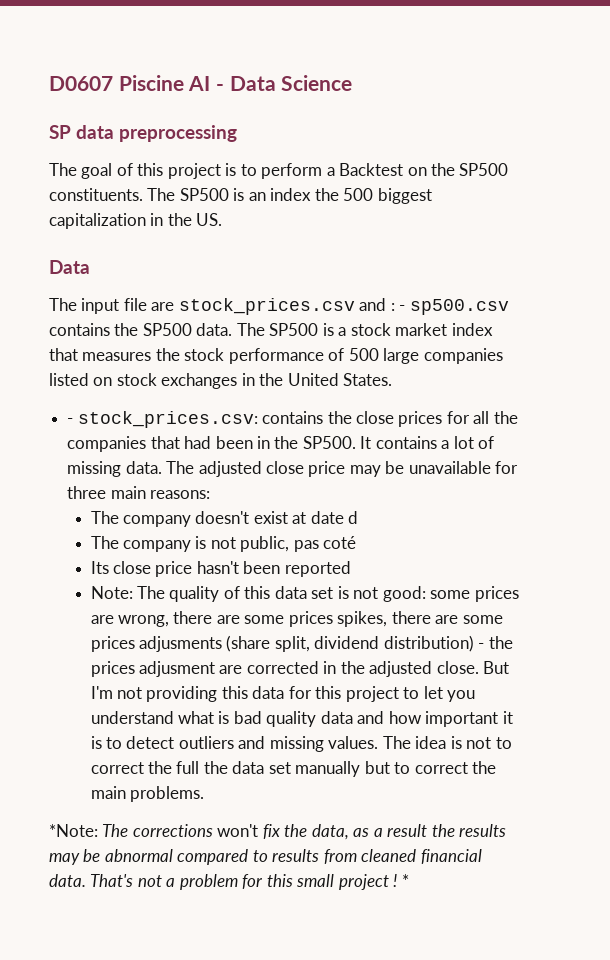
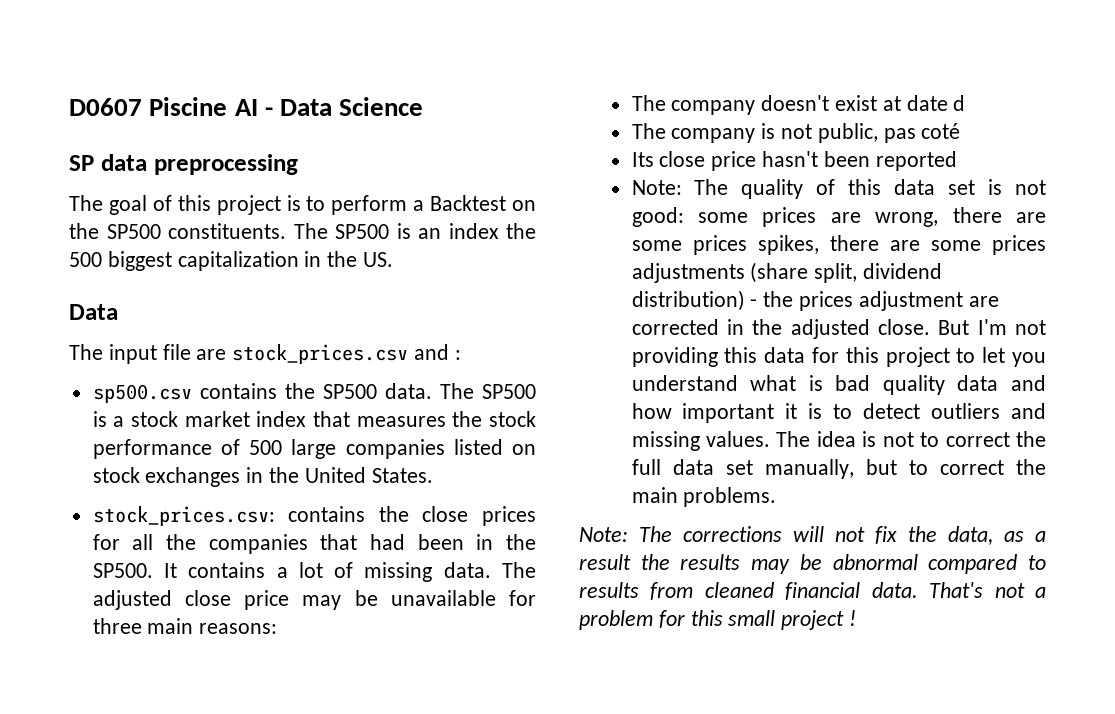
- The input file are stock_prices.csv and : - sp500.csv contains the SP500 data.
+ The input file are stock_prices.csv and :
+ sp500.csv contains the SP500 data.
- - stock_prices.csv: contains the close prices for all the companies that had been in the SP500.
+ stock_prices.csv: contains the close prices for all the companies that had been in the SP500.
- Note: The quality of this data set is not good: some prices are wrong, there are some prices spikes, there are some prices adjusments (share split, dividend distribution) - the prices adjusment are corrected in the adjusted close.
+ Note: The quality of this data set is not good: some prices are wrong, there are some prices spikes, there are some prices adjustments (share split, dividend distribution) - the prices adjustment are corrected in the adjusted close.
- The idea is not to correct the full the data set manually but to correct the main problems.
+ The idea is not to correct the full data set manually, but to correct the main problems.
- *Note: The corrections won't fix the data, as a result the results may be abnormal compared to results from cleaned financial data.
+ Note: The corrections will not fix the data, as a result the results may be abnormal compared to results from cleaned financial data.
- *

